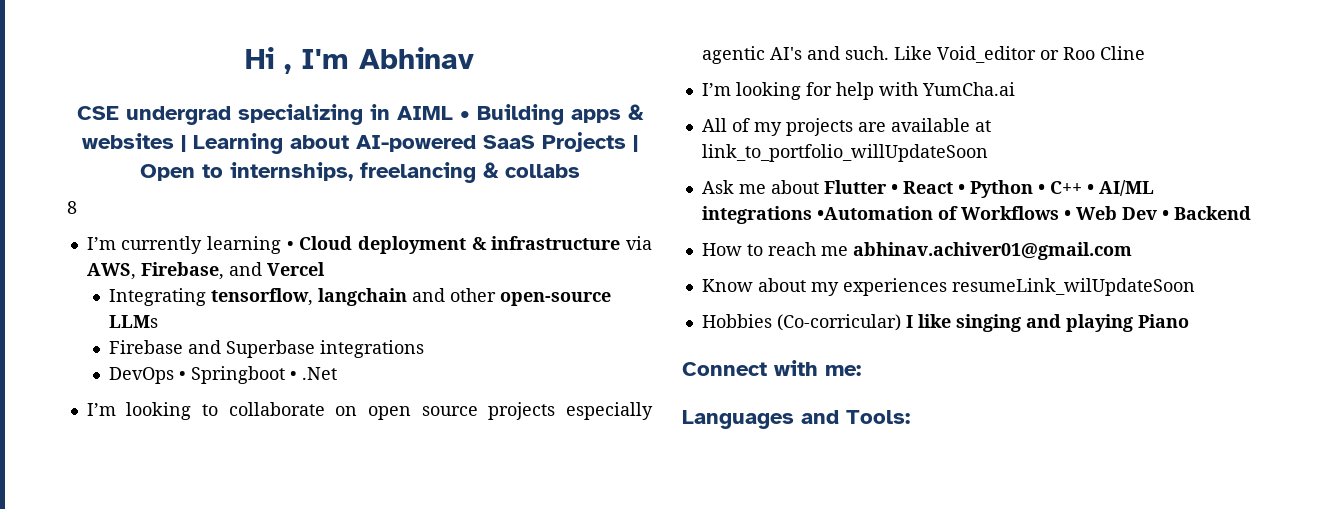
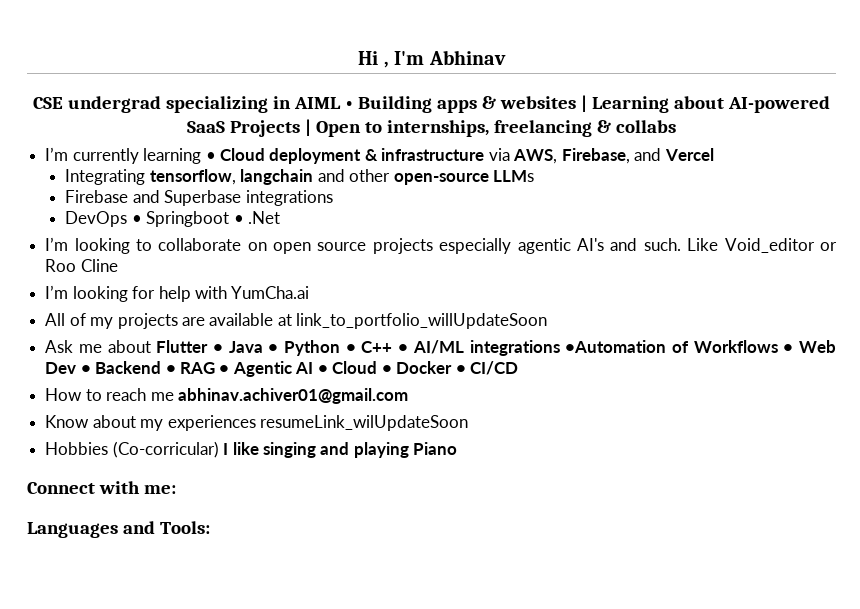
- 8
- Ask me about Flutter • React • Python • C++ • AI/ML integrations •Automation of Workflows • Web Dev • Backend
+ Ask me about Flutter • Java • Python • C++ • AI/ML integrations •Automation of Workflows • Web Dev • Backend • RAG • Agentic AI • Cloud • Docker • CI/CD

